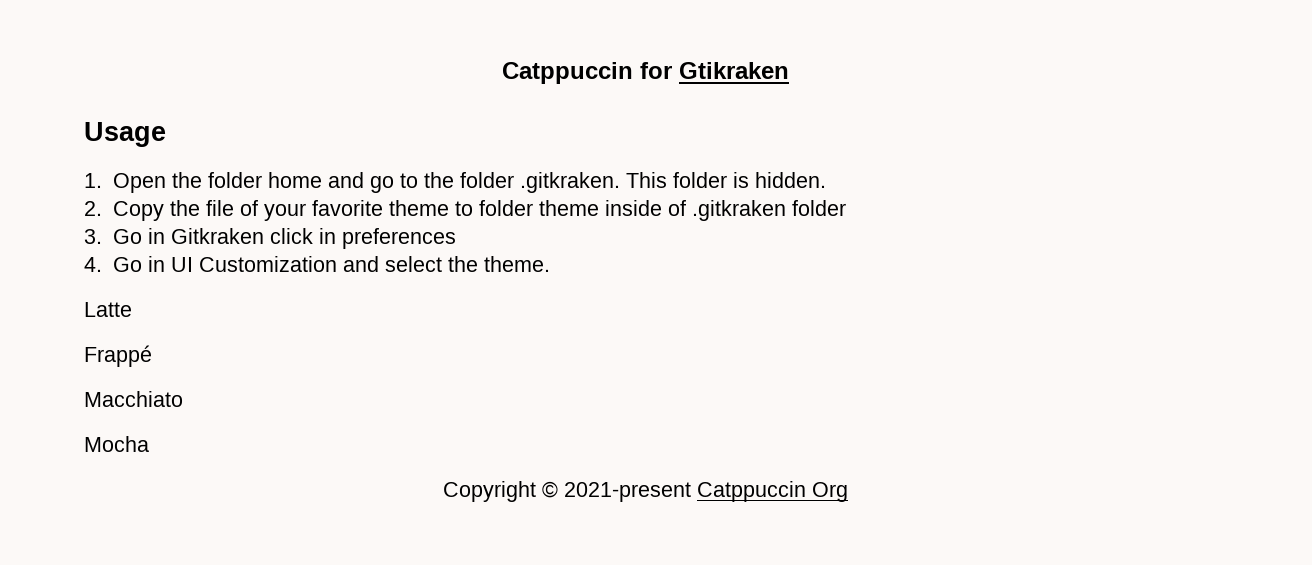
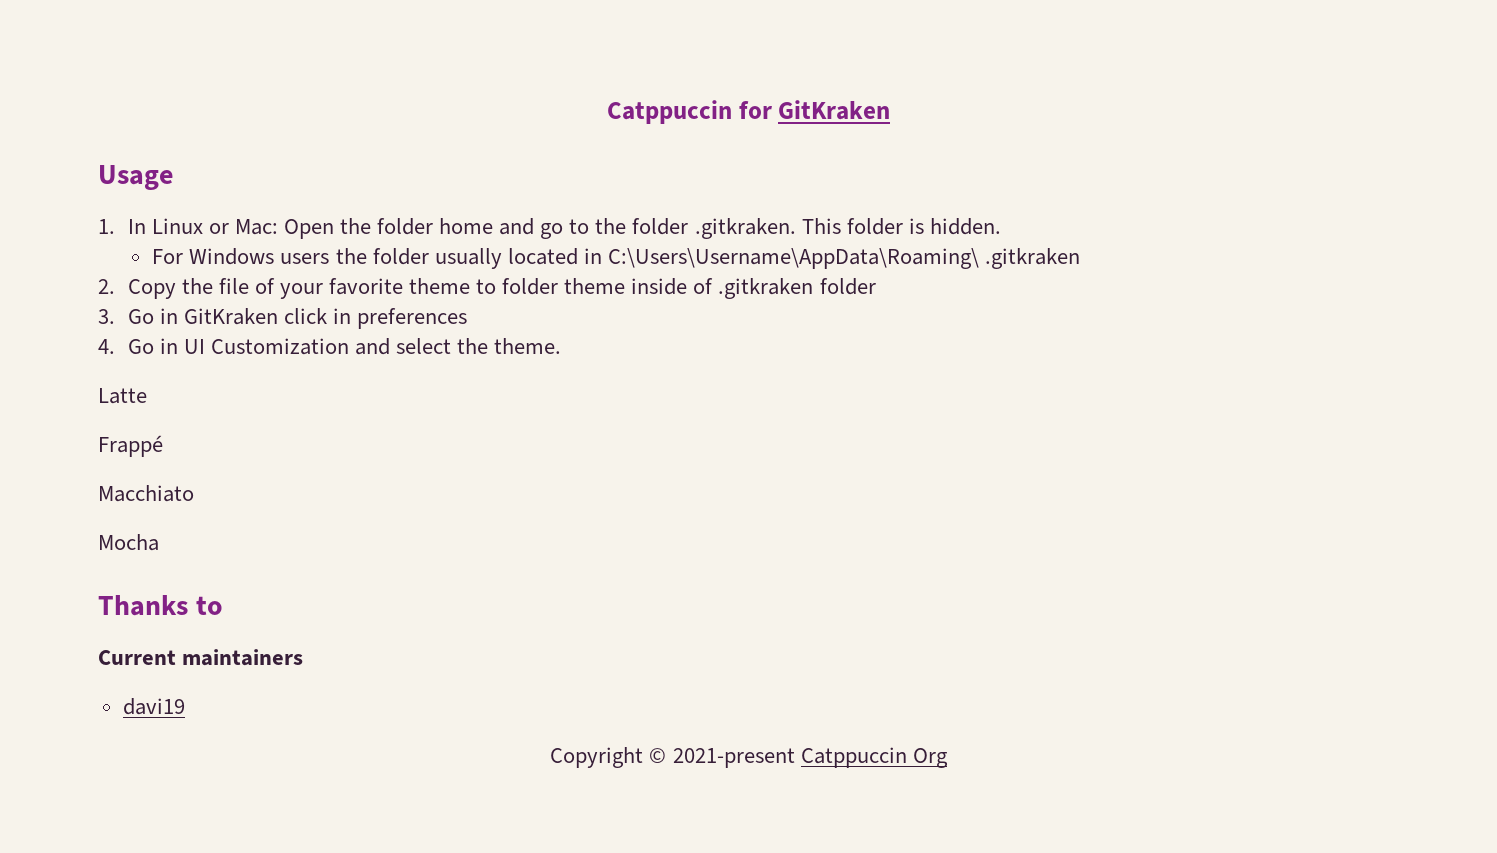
- Catppuccin for Gtikraken
+ Catppuccin for GitKraken
- 1. Open the folder home and go to the folder .gitkraken. This folder is hidden.
+ 1. In Linux or Mac: Open the folder home and go to the folder .gitkraken. This folder is hidden.
+ For Windows users the folder usually located in C:\Users\Username\AppData\Roaming\ .gitkraken
- 3. Go in Gitkraken click in preferences
+ 3. Go in GitKraken click in preferences
+ Thanks to
+ Current maintainers
+ davi19

